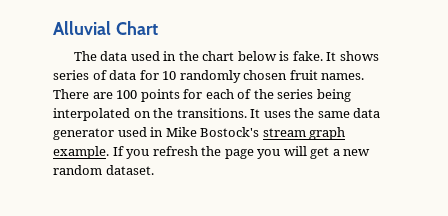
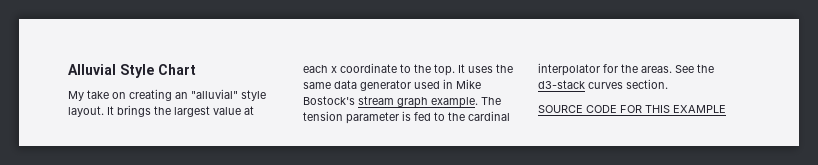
- Alluvial Chart
+ Alluvial Style Chart
- The data used in the chart below is fake. It shows series of data for 10 randomly chosen fruit names. There are 100 points for each of the series being interpolated on the transitions.
+ My take on creating an "alluvial" style layout. It brings the largest value at each x coordinate to the top.
- If you refresh the page you will get a new random dataset.
+ The tension parameter is fed to the cardinal interpolator for the areas. See the d3-stack curves section.
+ SOURCE CODE FOR THIS EXAMPLE

